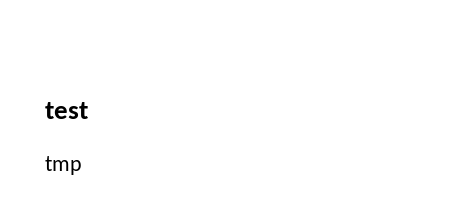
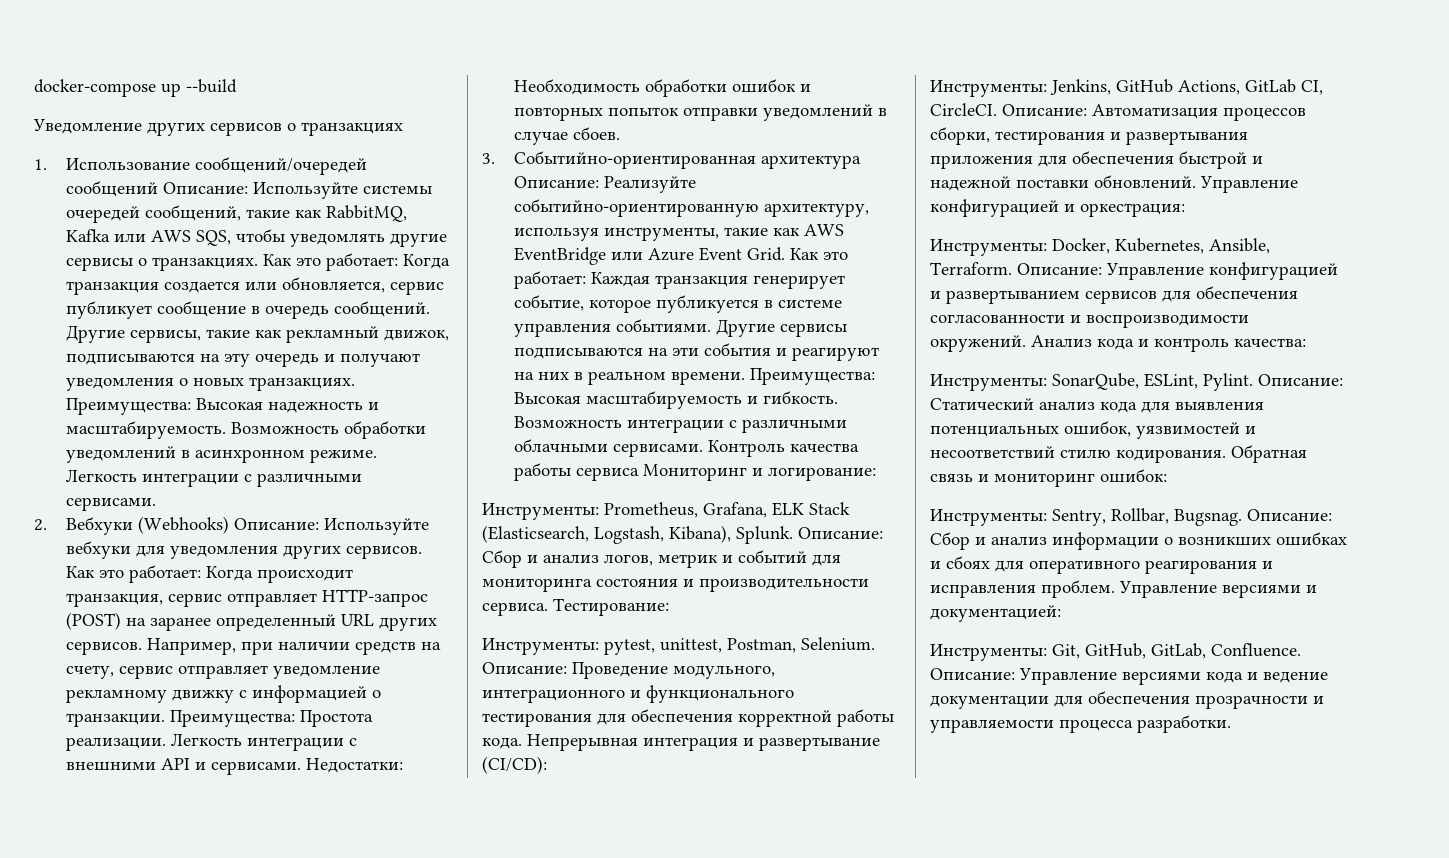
- test
- tmp
+ docker-compose up --build
+ Уведомление других сервисов о транзакциях
+ 1. Использование сообщений/очередей сообщений Описание: Используйте системы очередей сообщений, такие как RabbitMQ, Kafka или AWS SQS, чтобы уведомлять другие сервисы о транзакциях. Как это работает: Когда транзакция создается или обновляется, сервис публикует сообщение в очередь сообщений. Другие сервисы, такие как рекламный движок, подписываются на эту очередь и получают уведомления о новых транзакциях. Преимущества: Высокая надежность и масштабируемость. Возможность обработки уведомлений в асинхронном режиме. Легкость интеграции с различными сервисами.
+ 2. Вебхуки (Webhooks) Описание: Используйте вебхуки для уведомления других сервисов. Как это работает: Когда происходит транзакция, сервис отправляет HTTP-запрос (POST) на заранее определенный URL других сервисов. Например, при наличии средств на счету, сервис отправляет уведомление рекламному движку с информацией о транзакции. Преимущества: Простота реализации. Легкость интеграции с внешними API и сервисами. Недостатки: Необходимость обработки ошибок и повторных попыток отправки уведомлений в случае сбоев.
+ 3. Событийно-ориентированная архитектура Описание: Реализуйте событийно-ориентированную архитектуру, используя инструменты, такие как AWS EventBridge или Azure Event Grid. Как это работает: Каждая транзакция генерирует событие, которое публикуется в системе управления событиями. Другие сервисы подписываются на эти события и реагируют на них в реальном времени. Преимущества: Высокая масштабируемость и гибкость. Возможность интеграции с различными облачными сервисами. Контроль качества работы сервиса Мониторинг и логирование:
+ Инструменты: Prometheus, Grafana, ELK Stack (Elasticsearch, Logstash, Kibana), Splunk. Описание: Сбор и анализ логов, метрик и событий для мониторинга состояния и производительности сервиса. Тестирование:
+ Инструменты: pytest, unittest, Postman, Selenium. Описание: Проведение модульного, интеграционного и функционального тестирования для обеспечения корректной работы кода. Непрерывная интеграция и развертывание (CI/CD):
+ Инструменты: Jenkins, GitHub Actions, GitLab CI, CircleCI. Описание: Автоматизация процессов сборки, тестирования и развертывания приложения для обеспечения быстрой и надежной поставки обновлений. Управление конфигурацией и оркестрация:
+ Инструменты: Docker, Kubernetes, Ansible, Terraform. Описание: Управление конфигурацией и развертыванием сервисов для обеспечения согласованности и воспроизводимости окружений. Анализ кода и контроль качества:
+ Инструменты: SonarQube, ESLint, Pylint. Описание: Статический анализ кода для выявления потенциальных ошибок, уязвимостей и несоответствий стилю кодирования. Обратная связь и мониторинг ошибок:
+ Инструменты: Sentry, Rollbar, Bugsnag. Описание: Сбор и анализ информации о возникших ошибках и сбоях для оперативного реагирования и исправления проблем. Управление версиями и документацией:
+ Инструменты: Git, GitHub, GitLab, Confluence. Описание: Управление версиями кода и ведение документации для обеспечения прозрачности и управляемости процесса разработки.

